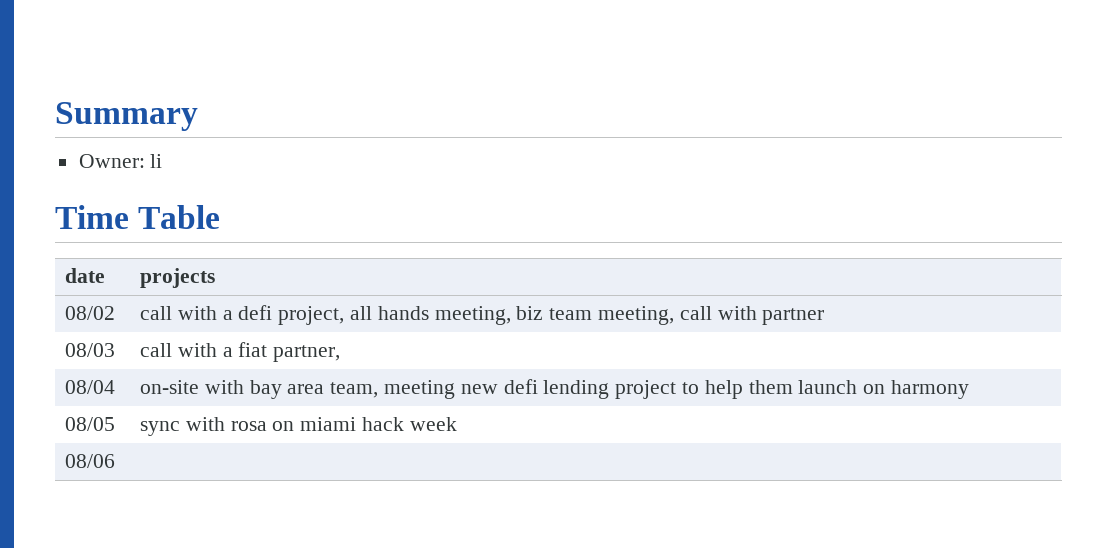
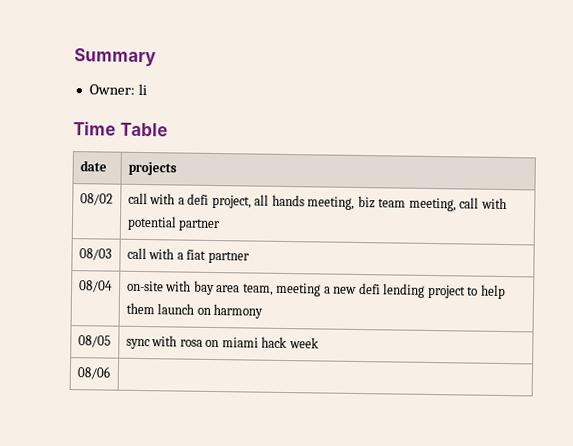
- 08/02 | call with a defi project, all hands meeting, biz team meeting, call with partner
+ 08/02 | call with a defi project, all hands meeting, biz team meeting, call with potential partner
- 08/03 | call with a fiat partner,
+ 08/03 | call with a fiat partner
- 08/04 | on-site with bay area team, meeting new defi lending project to help them launch on harmony
+ 08/04 | on-site with bay area team, meeting a new defi lending project to help them launch on harmony

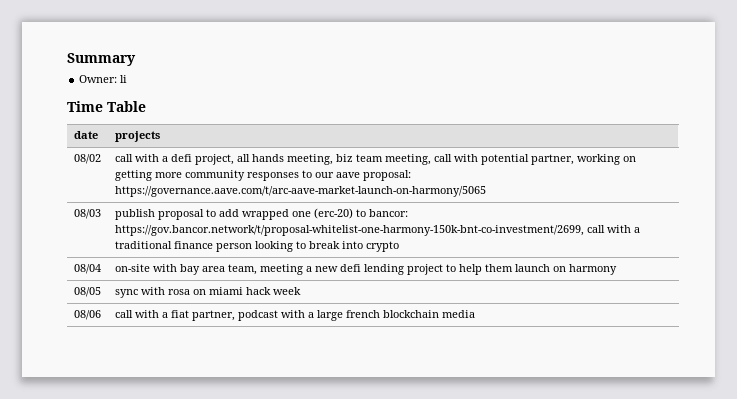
- 08/02 | call with a defi project, all hands meeting, biz team meeting, call with potential partner
- 08/03 | call with a fiat partner
+ 08/02 | call with a defi project, all hands meeting, biz team meeting, call with potential partner, working on getting more community responses to our aave proposal: https://governance.aave.com/t/arc-aave-market-launch-on-harmony/5065
+ 08/03 | publish proposal to add wrapped one (erc-20) to bancor: https://gov.bancor.network/t/proposal-whitelist-one-harmony-150k-bnt-co-investment/2699, call with a traditional finance person looking to break into crypto
- 08/06 |
+ 08/06 | call with a fiat partner, podcast with a large french blockchain media

